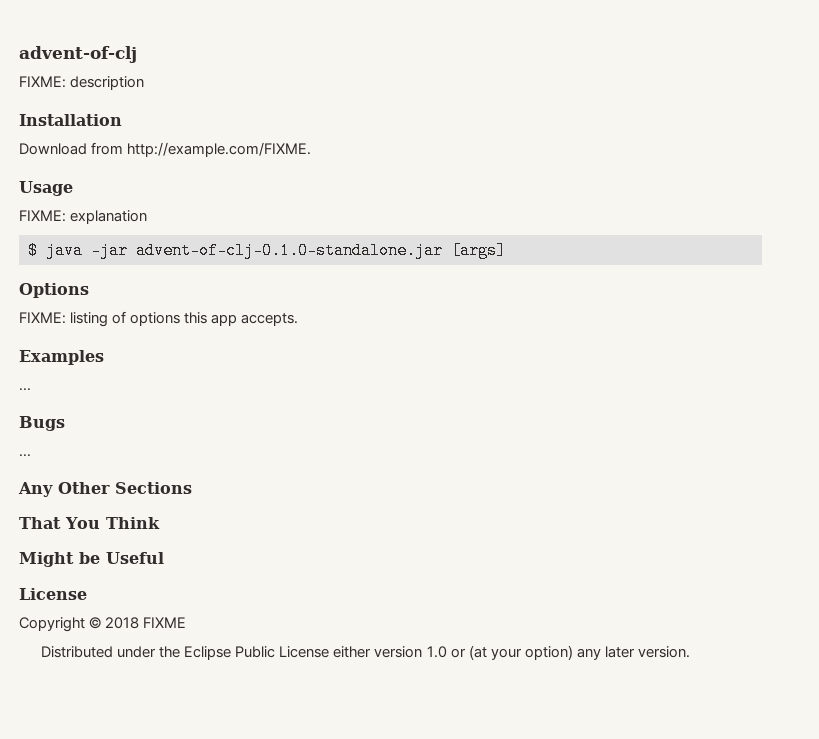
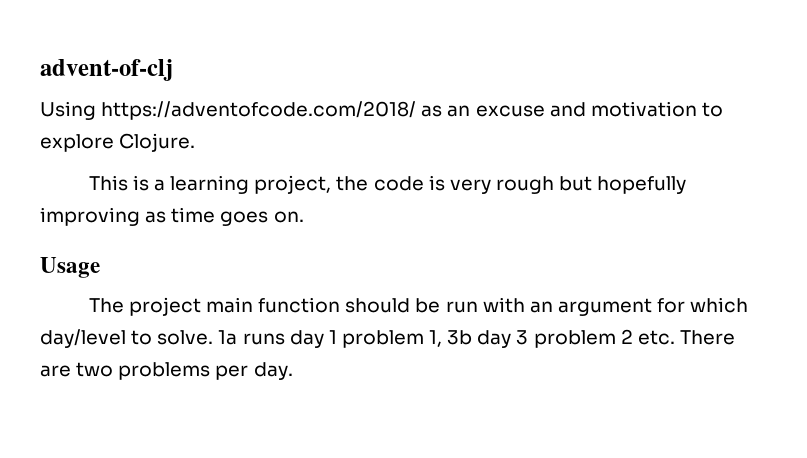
- FIXME: description
- Installation
- Download from http://example.com/FIXME.
+ Using https://adventofcode.com/2018/ as an excuse and motivation to explore Clojure.
+ This is a learning project, the code is very rough but hopefully improving as time goes on.
  Usage
- FIXME: explanation
- $ java -jar advent-of-clj-0.1.0-standalone.jar [args]
- Options
- FIXME: listing of options this app accepts.
- Examples
- ...
- Bugs
- ...
- Any Other Sections
- That You Think
- Might be Useful
- License
- Copyright © 2018 FIXME
- Distributed under the Eclipse Public License either version 1.0 or (at your option) any later version.
+ The project main function should be run with an argument for which day/level to solve. 1a runs day 1 problem 1, 3b day 3 problem 2 etc. There are two problems per day.

